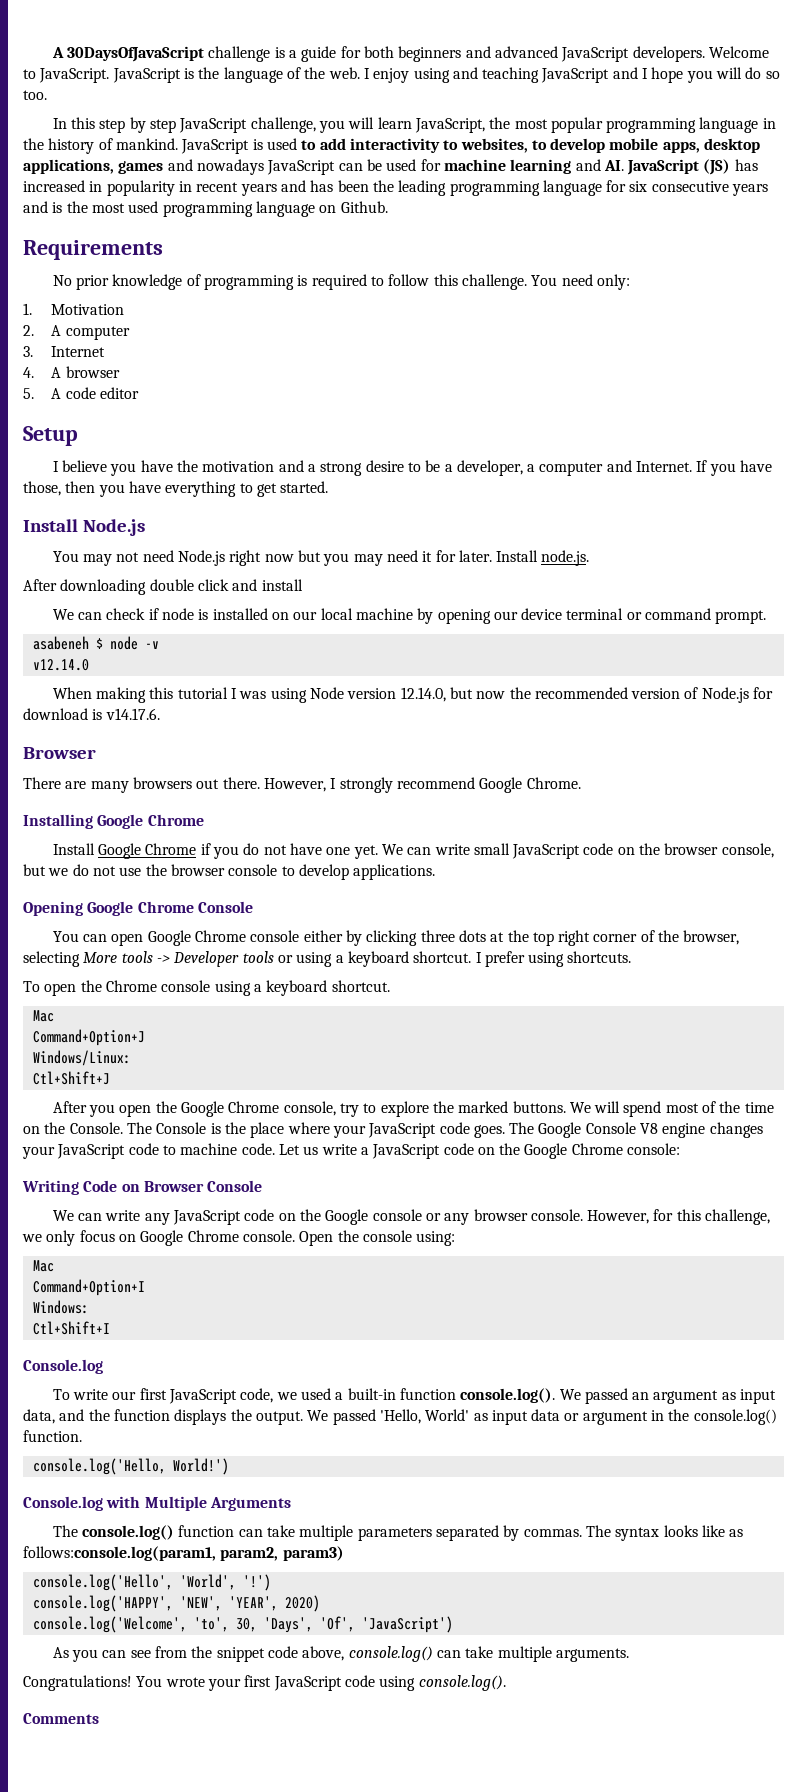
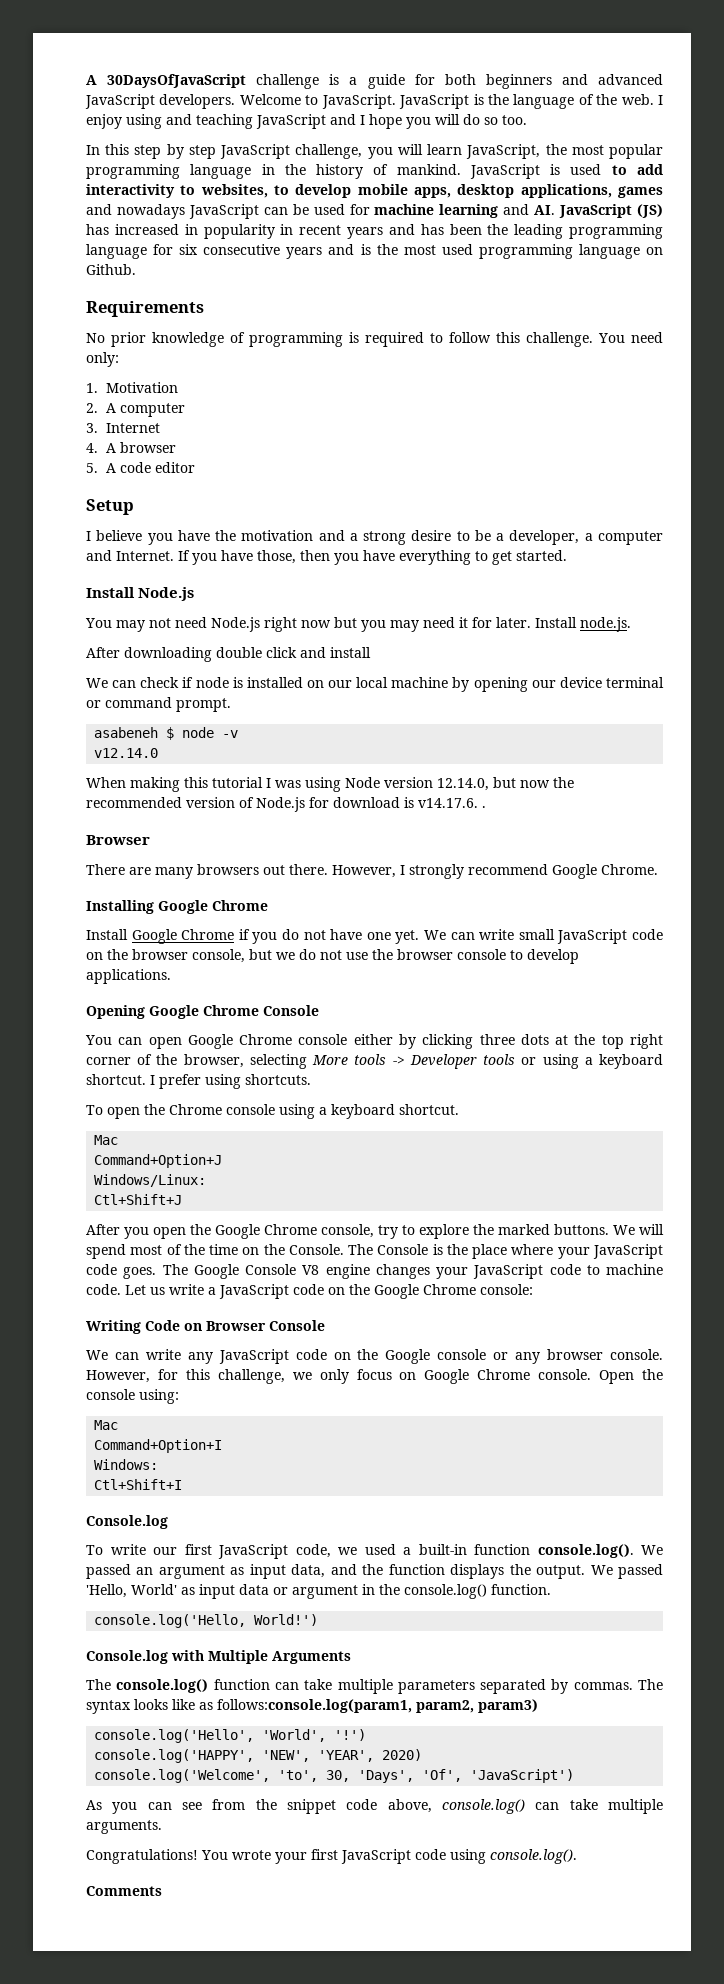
- When making this tutorial I was using Node version 12.14.0, but now the recommended version of Node.js for download is v14.17.6.
+ When making this tutorial I was using Node version 12.14.0, but now the recommended version of Node.js for download is v14.17.6. .

